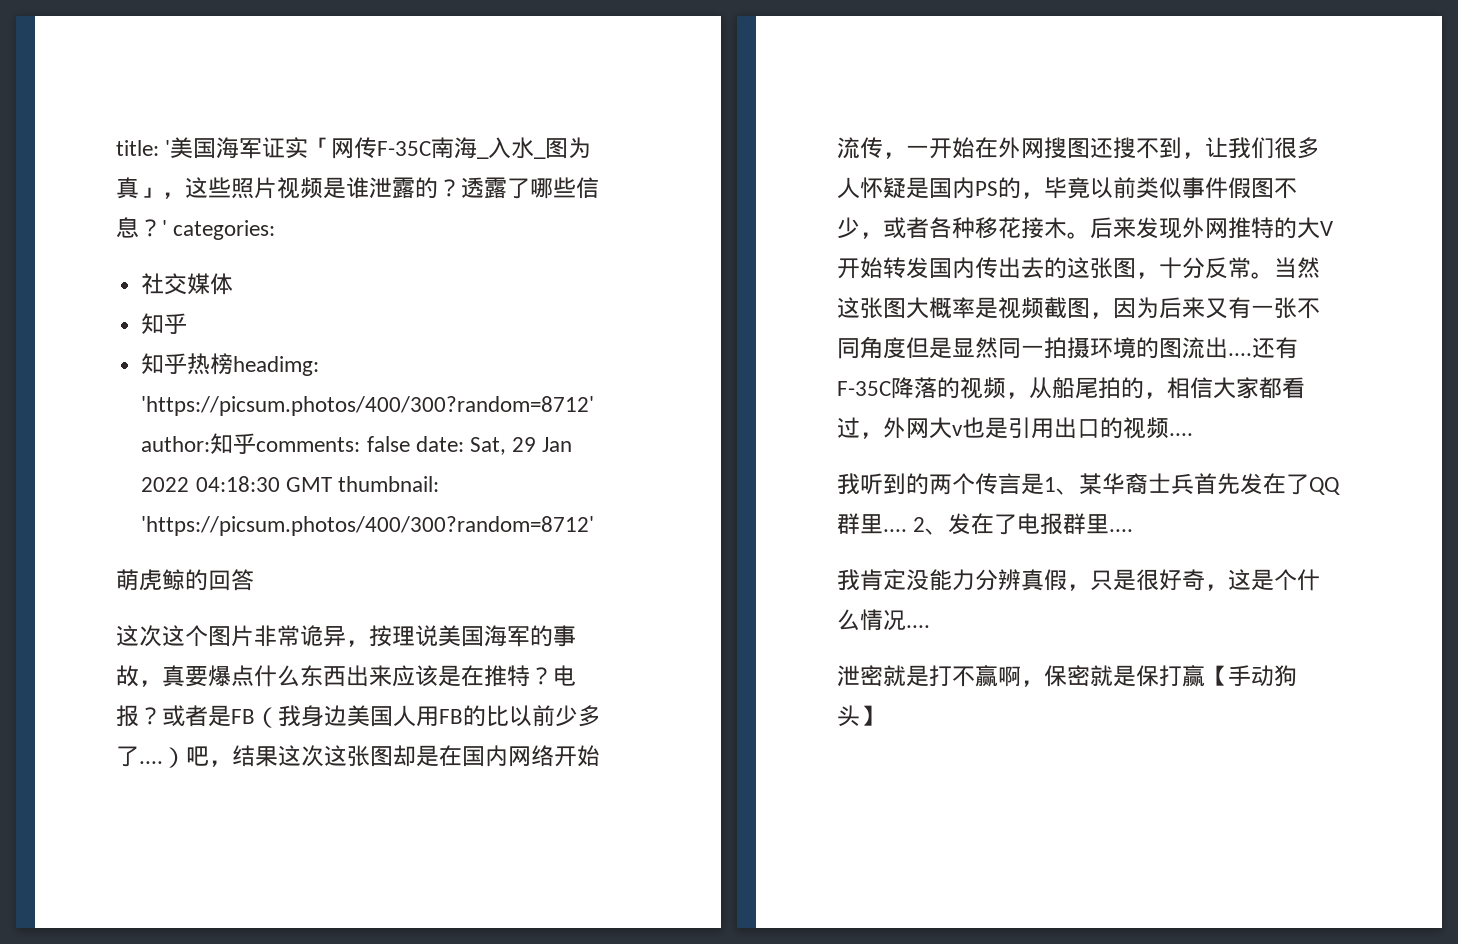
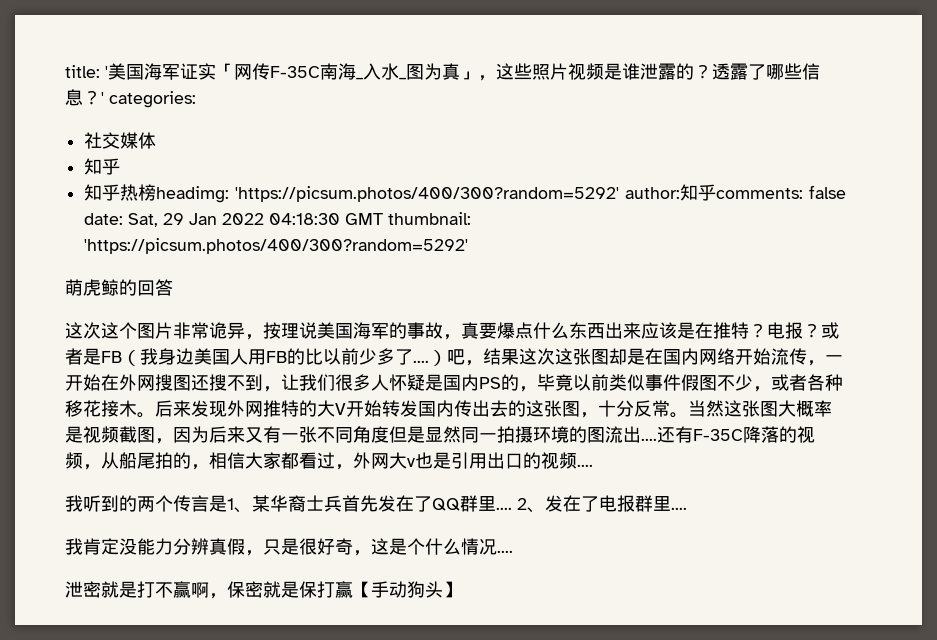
- 知乎热榜headimg: 'https://picsum.photos/400/300?random=8712' author:知乎comments: false date: Sat, 29 Jan 2022 04:18:30 GMT thumbnail: 'https://picsum.photos/400/300?random=8712'
+ 知乎热榜headimg: 'https://picsum.photos/400/300?random=5292' author:知乎comments: false date: Sat, 29 Jan 2022 04:18:30 GMT thumbnail: 'https://picsum.photos/400/300?random=5292'

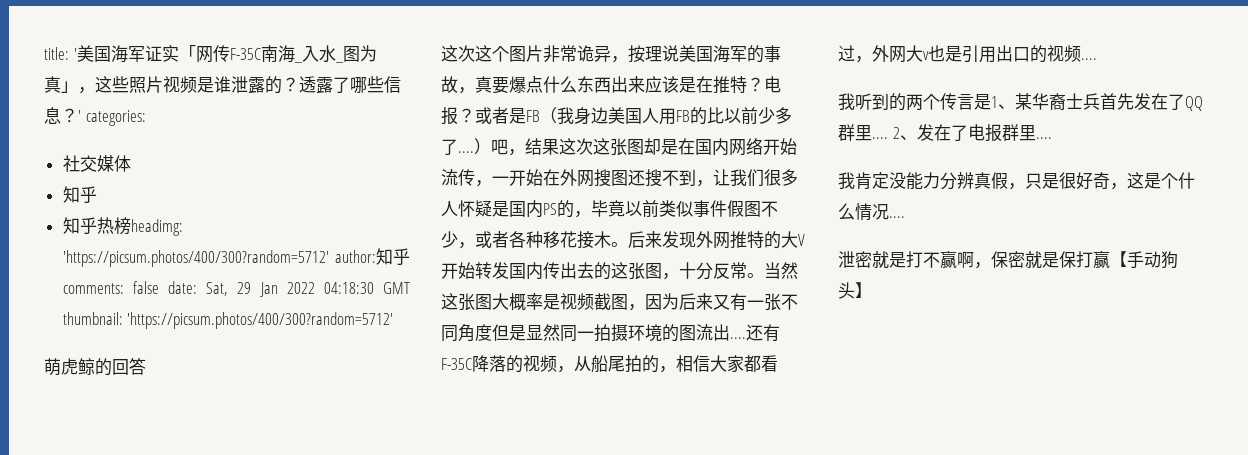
- 知乎热榜headimg: 'https://picsum.photos/400/300?random=5292' author:知乎comments: false date: Sat, 29 Jan 2022 04:18:30 GMT thumbnail: 'https://picsum.photos/400/300?random=5292'
+ 知乎热榜headimg: 'https://picsum.photos/400/300?random=5712' author:知乎comments: false date: Sat, 29 Jan 2022 04:18:30 GMT thumbnail: 'https://picsum.photos/400/300?random=5712'

